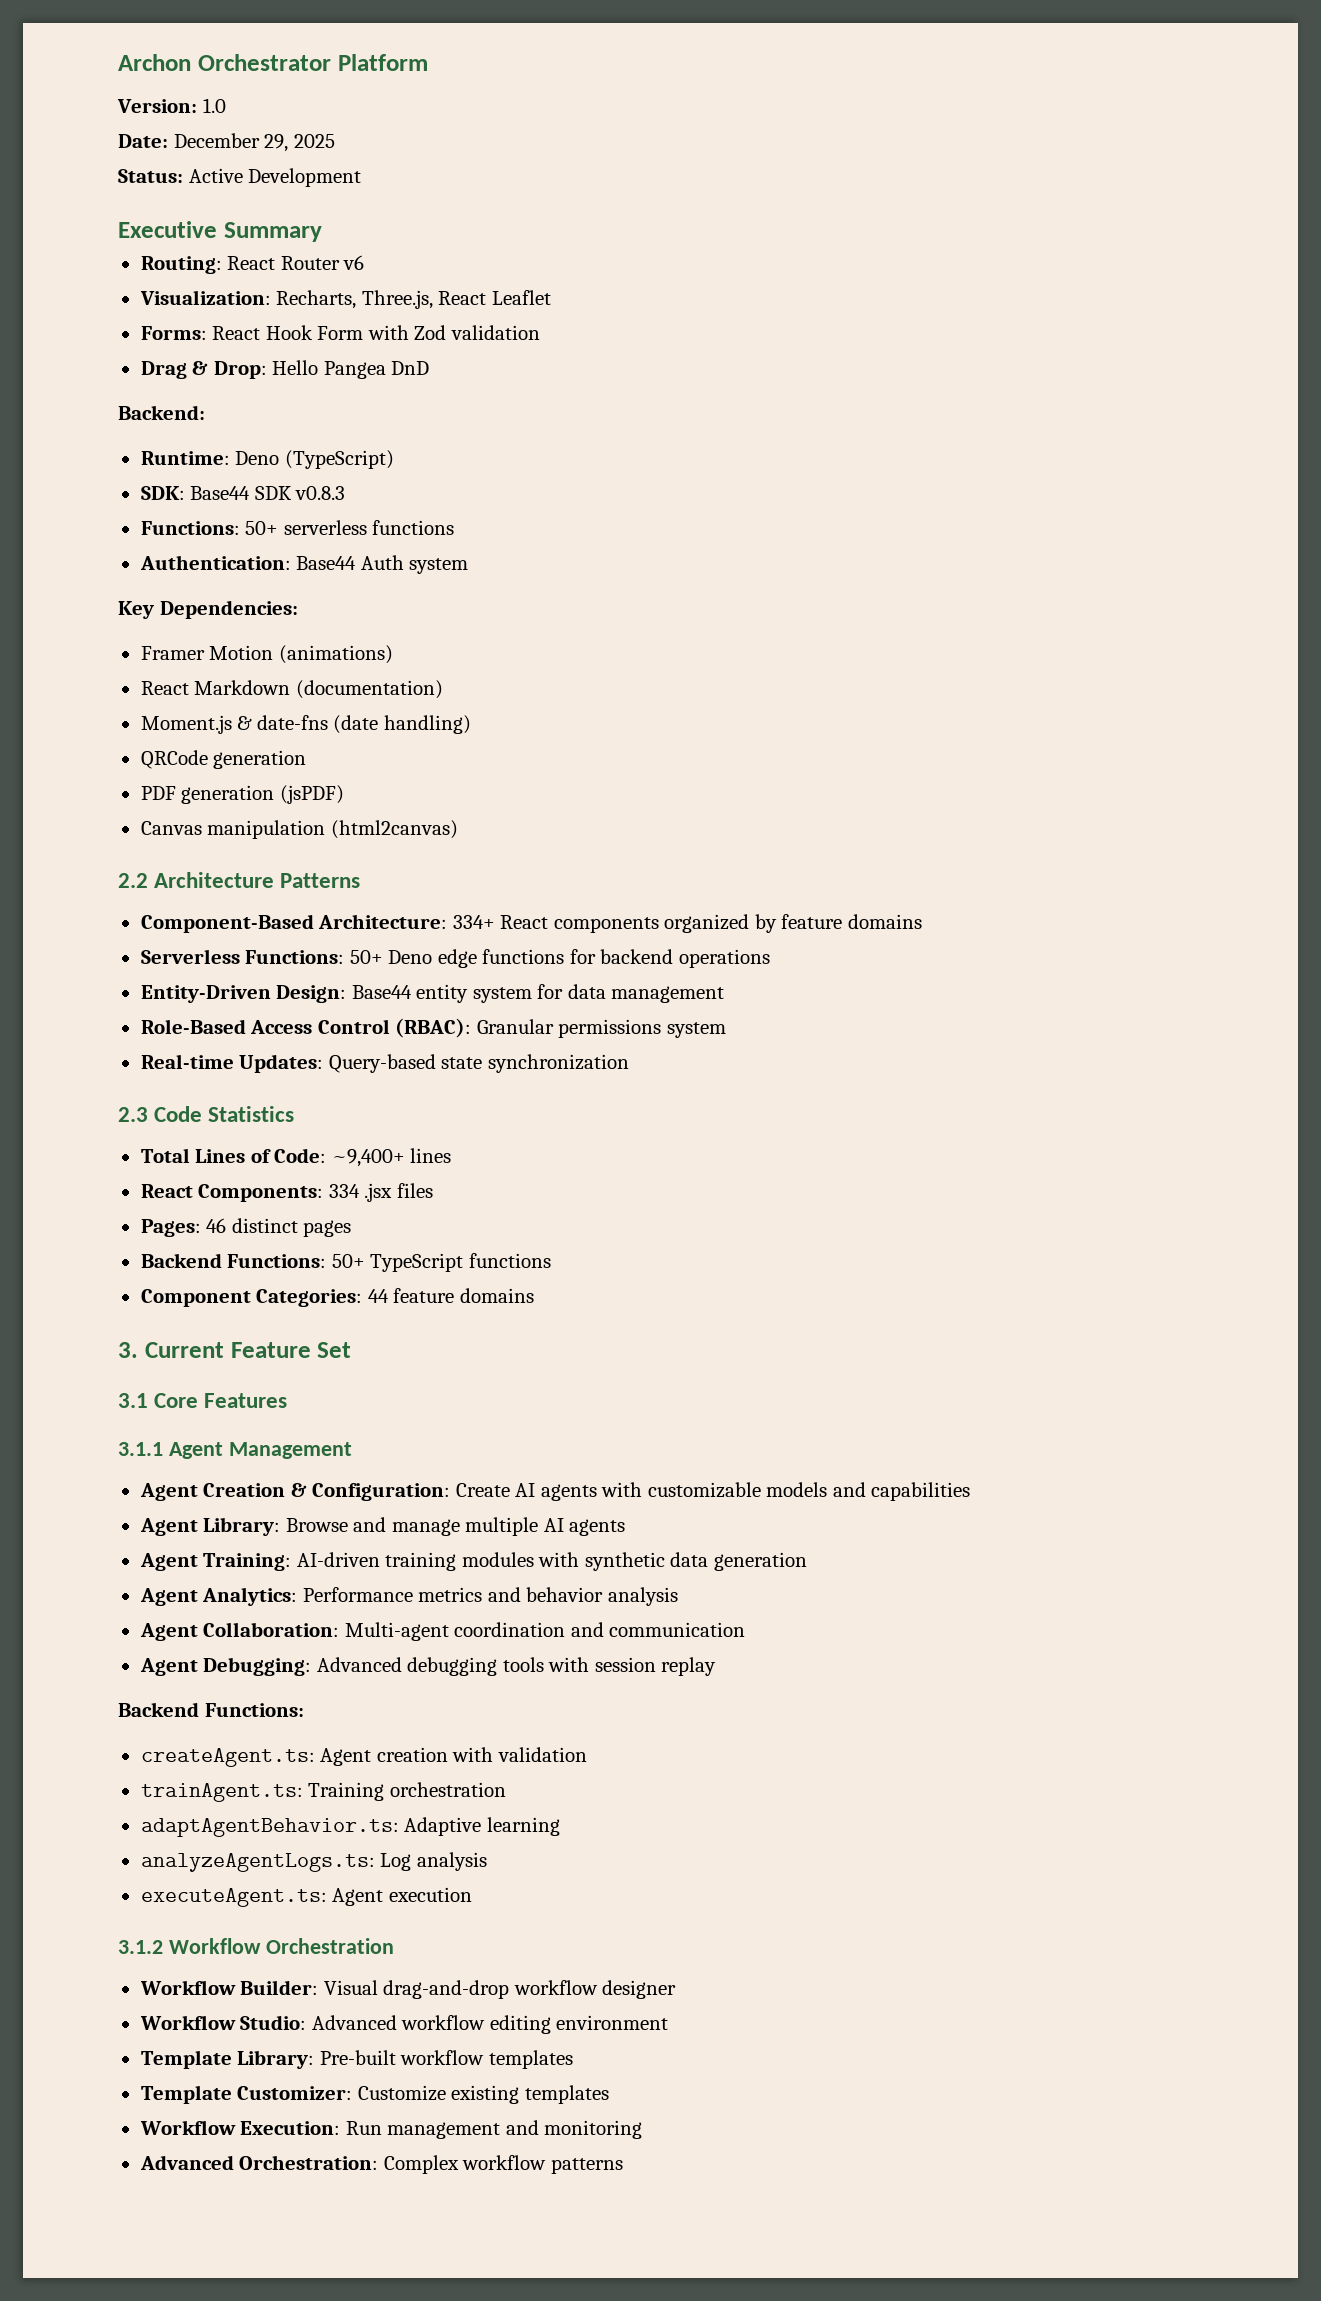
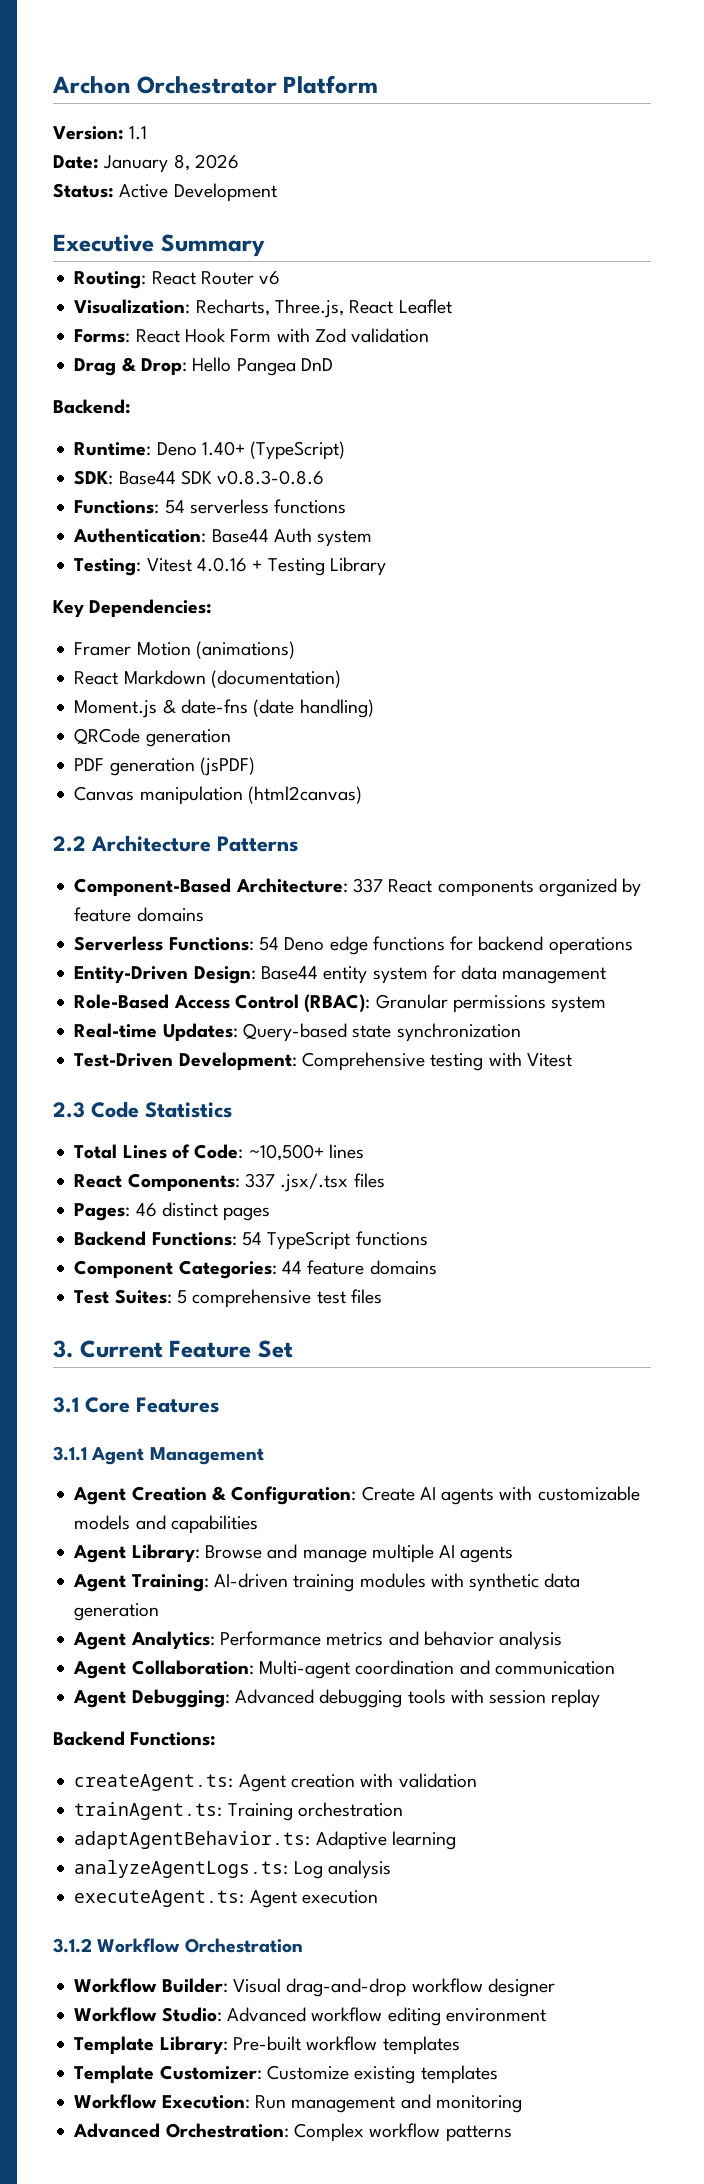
- Version: 1.0
+ Version: 1.1
- Date: December 29, 2025
+ Date: January 8, 2026
- Runtime: Deno (TypeScript)
+ Runtime: Deno 1.40+ (TypeScript)
- SDK: Base44 SDK v0.8.3
- Functions: 50+ serverless functions
+ SDK: Base44 SDK v0.8.3-0.8.6
+ Functions: 54 serverless functions
+ Testing: Vitest 4.0.16 + Testing Library
- Component-Based Architecture: 334+ React components organized by feature domains
+ Component-Based Architecture: 337 React components organized by feature domains
- Serverless Functions: 50+ Deno edge functions for backend operations
+ Serverless Functions: 54 Deno edge functions for backend operations
+ Test-Driven Development: Comprehensive testing with Vitest
- Total Lines of Code: ~9,400+ lines
+ Total Lines of Code: ~10,500+ lines
- React Components: 334 .jsx files
+ React Components: 337 .jsx/.tsx files
- Backend Functions: 50+ TypeScript functions
+ Backend Functions: 54 TypeScript functions
+ Test Suites: 5 comprehensive test files

